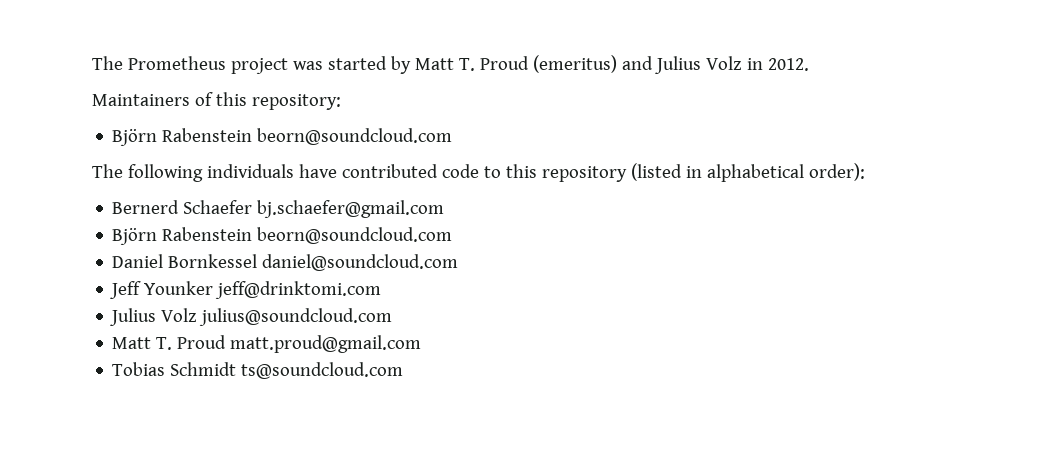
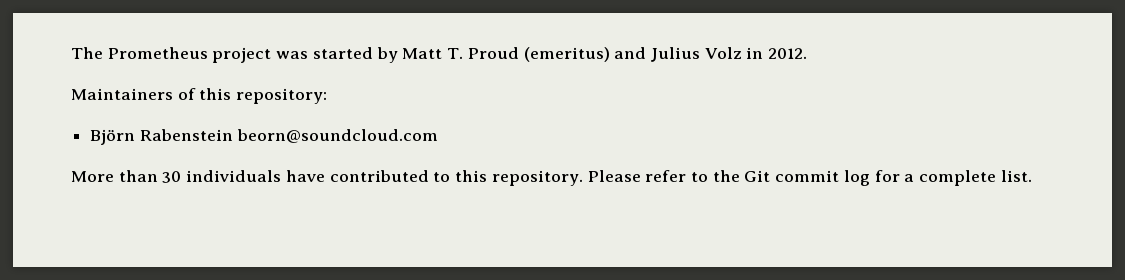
- The following individuals have contributed code to this repository (listed in alphabetical order):
- Bernerd Schaefer bj.schaefer@gmail.com
- Björn Rabenstein beorn@soundcloud.com
- Daniel Bornkessel daniel@soundcloud.com
- Jeff Younker jeff@drinktomi.com
- Julius Volz julius@soundcloud.com
- Matt T. Proud matt.proud@gmail.com
- Tobias Schmidt ts@soundcloud.com
+ More than 30 individuals have contributed to this repository. Please refer to the Git commit log for a complete list.

